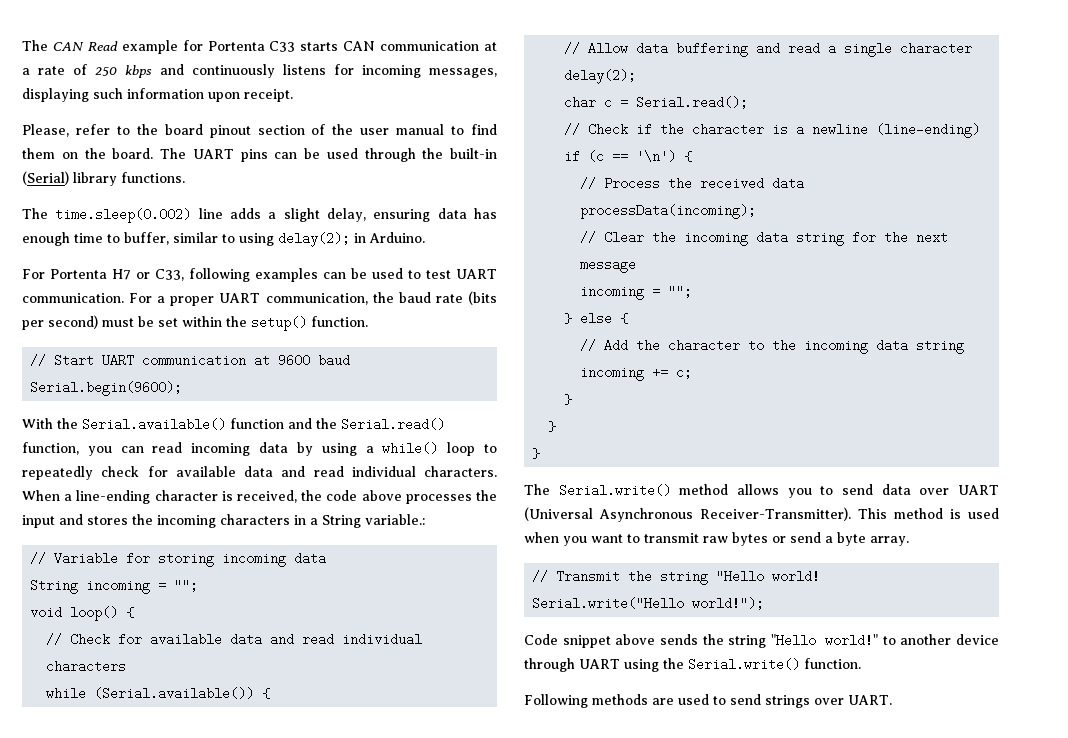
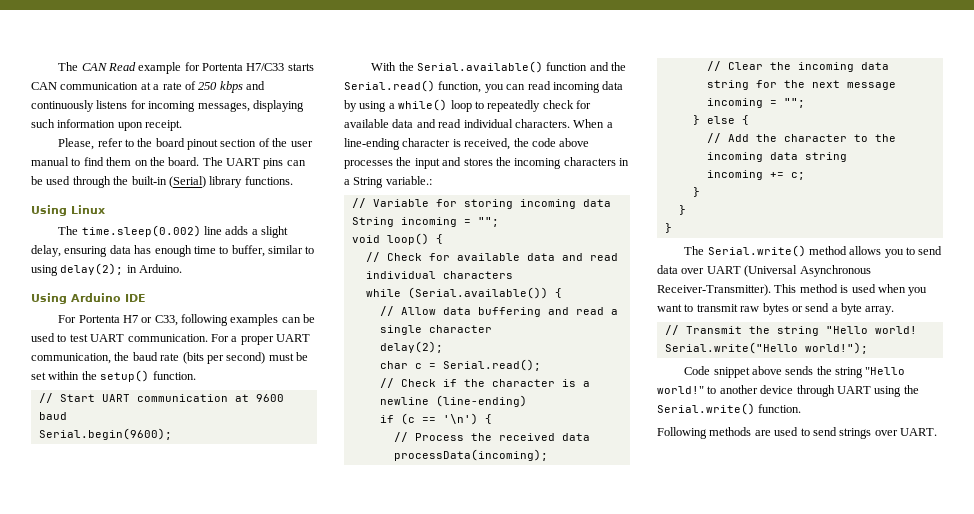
- The CAN Read example for Portenta C33 starts CAN communication at a rate of 250 kbps and continuously listens for incoming messages, displaying such information upon receipt.
+ The CAN Read example for Portenta H7/C33 starts CAN communication at a rate of 250 kbps and continuously listens for incoming messages, displaying such information upon receipt.
+ Using Linux
+ Using Arduino IDE

